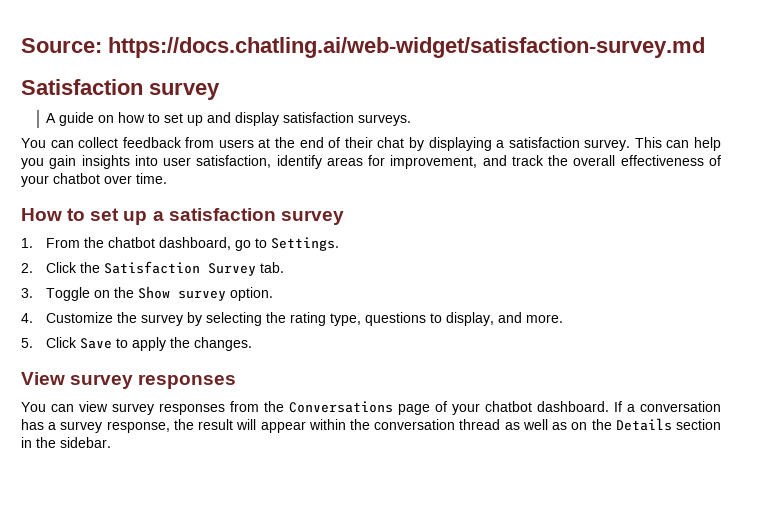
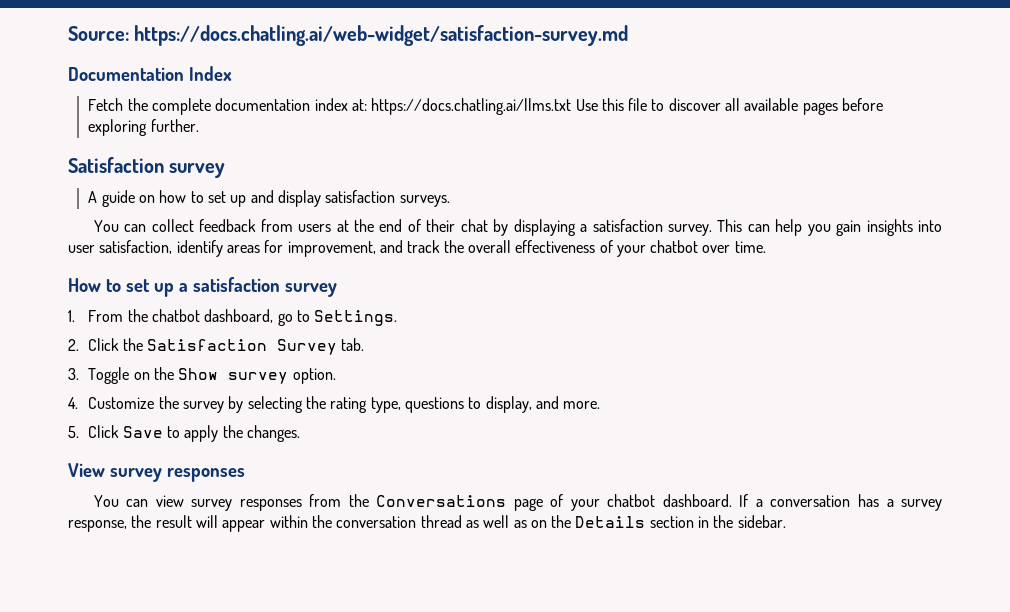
+ Documentation Index
+ Fetch the complete documentation index at: https://docs.chatling.ai/llms.txt Use this file to discover all available pages before exploring further.

